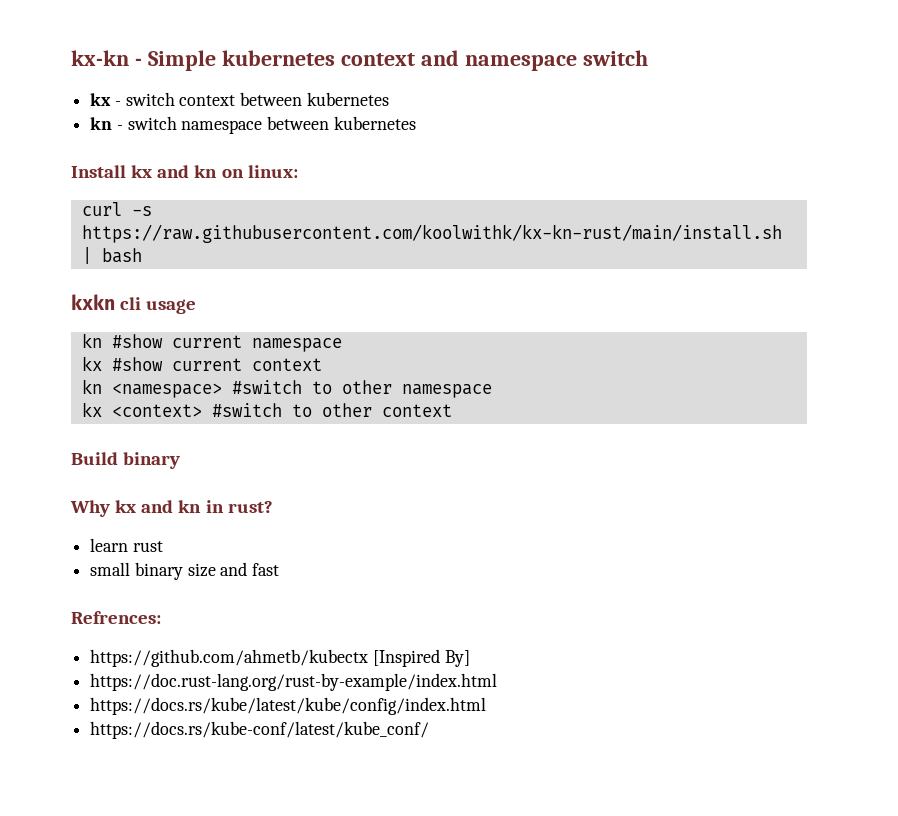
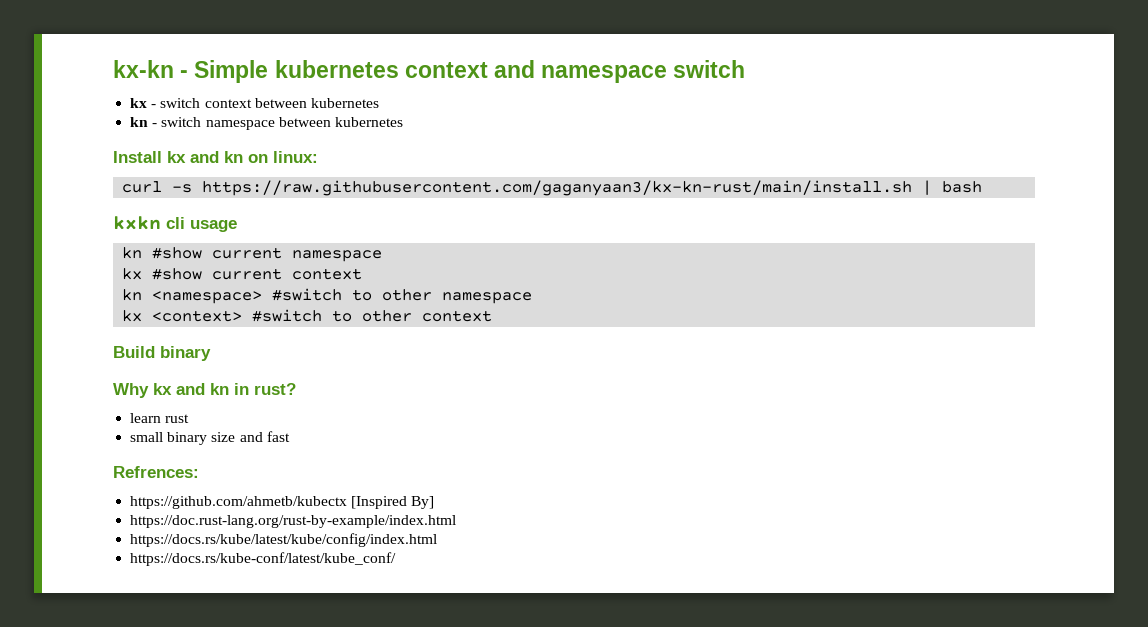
- curl -s https://raw.githubusercontent.com/koolwithk/kx-kn-rust/main/install.sh | bash
+ curl -s https://raw.githubusercontent.com/gaganyaan3/kx-kn-rust/main/install.sh | bash

